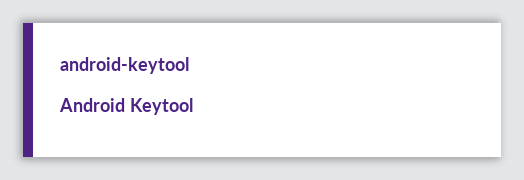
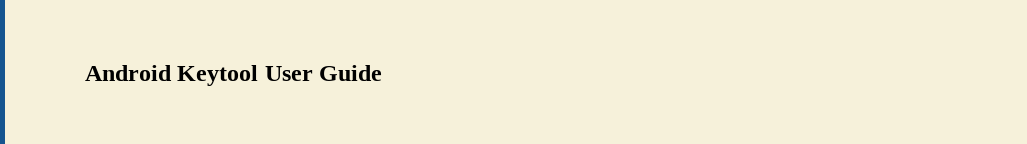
- android-keytool
- Android Keytool
+ Android Keytool User Guide

